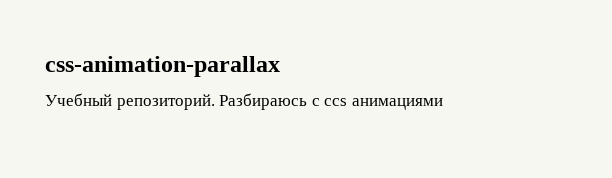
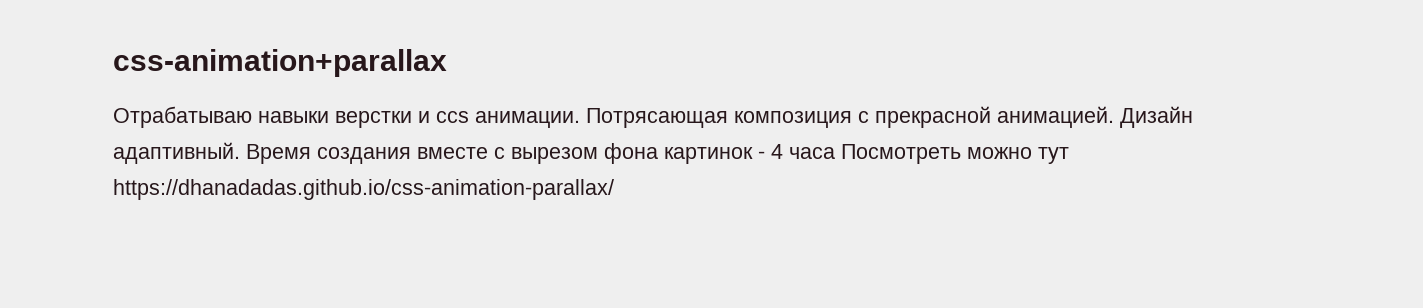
- css-animation-parallax
- Учебный репозиторий. Разбираюсь с ccs анимациями
+ css-animation+parallax
+ Отрабатываю навыки верстки и ccs анимации. Потрясающая композиция с прекрасной анимацией. Дизайн адаптивный. Время создания вместе с вырезом фона картинок - 4 часа Посмотреть можно тут https://dhanadadas.github.io/css-animation-parallax/

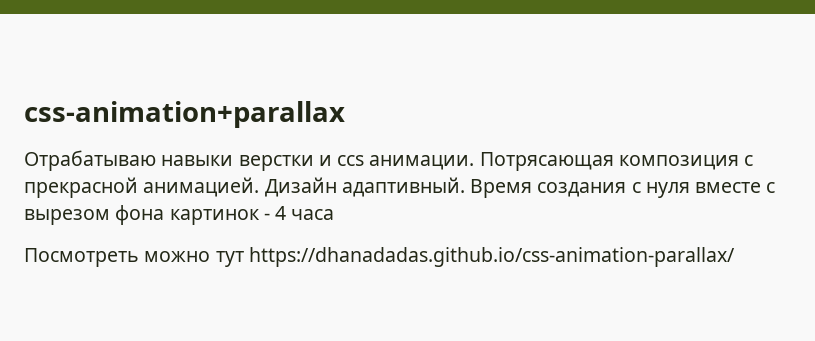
- Время создания вместе с вырезом фона картинок - 4 часа Посмотреть можно тут https://dhanadadas.github.io/css-animation-parallax/
+ Время создания с нуля вместе с вырезом фона картинок - 4 часа
+ Посмотреть можно тут https://dhanadadas.github.io/css-animation-parallax/

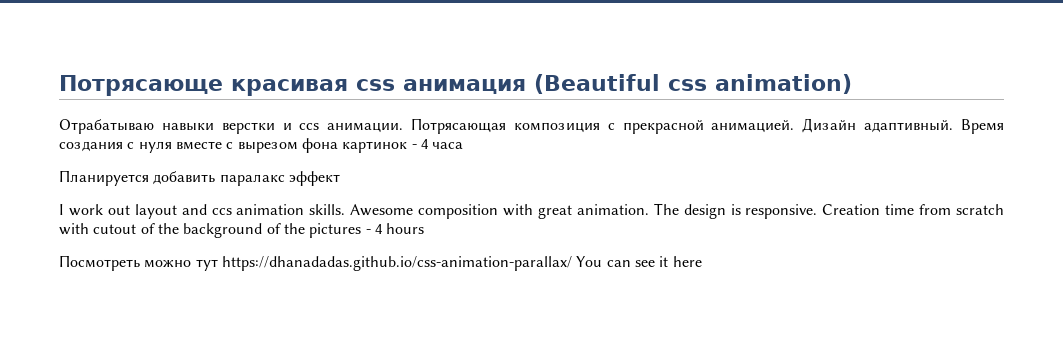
- css-animation+parallax
+ Потрясающе красивая css анимация (Beautiful css animation)
+ Планируется добавить паралакс эффект
+ I work out layout and ccs animation skills. Awesome composition with great animation. The design is responsive. Creation time from scratch with cutout of the background of the pictures - 4 hours
- Посмотреть можно тут https://dhanadadas.github.io/css-animation-parallax/
+ Посмотреть можно тут https://dhanadadas.github.io/css-animation-parallax/ You can see it here

